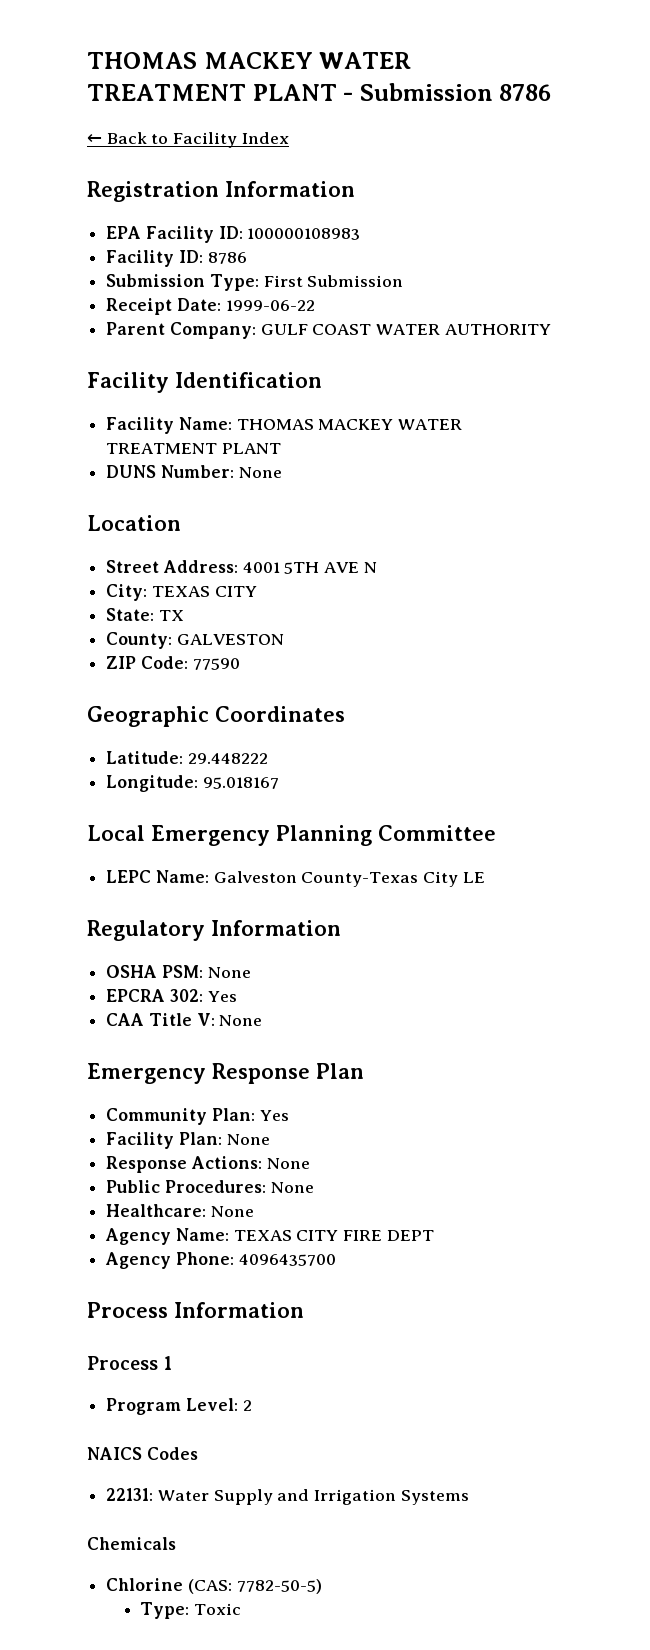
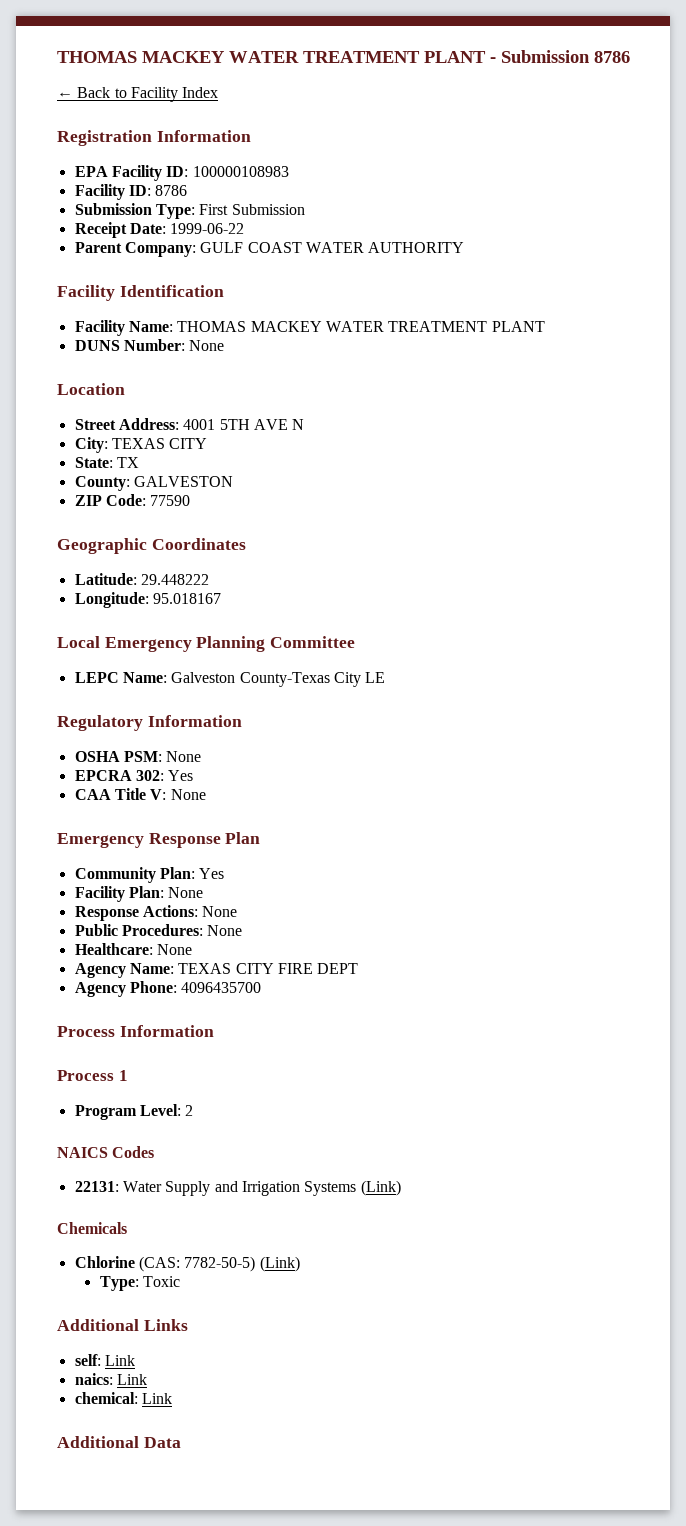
- 22131: Water Supply and Irrigation Systems
+ 22131: Water Supply and Irrigation Systems (Link)
- Chlorine (CAS: 7782-50-5)
+ Chlorine (CAS: 7782-50-5) (Link)
+ Additional Links
+ self: Link
+ naics: Link
+ chemical: Link
+ Additional Data

